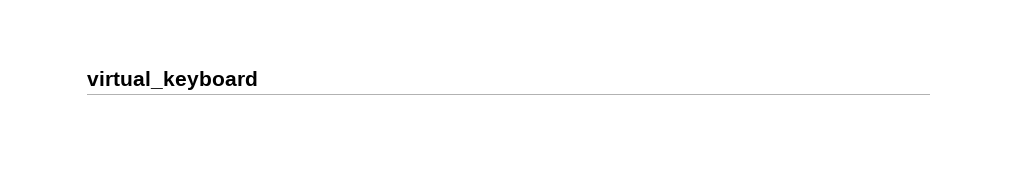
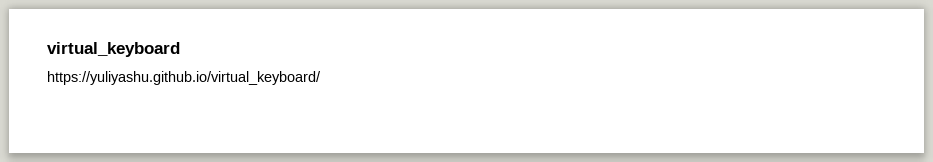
+ https://yuliyashu.github.io/virtual_keyboard/

